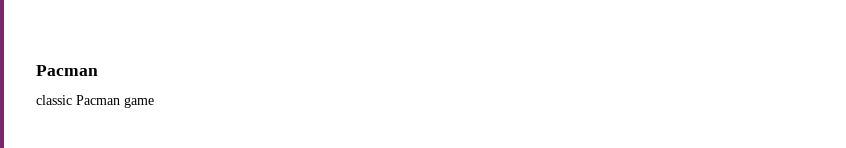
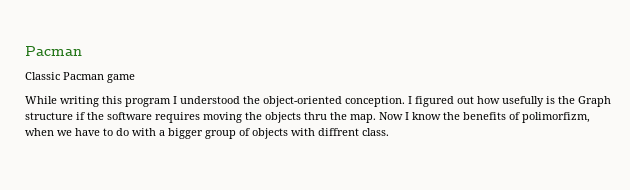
- classic Pacman game
+ Classic Pacman game
+ While writing this program I understood the object-oriented conception. I figured out how usefully is the Graph structure if the software requires moving the objects thru the map. Now I know the benefits of polimorfizm, when we have to do with a bigger group of objects with diffrent class.

